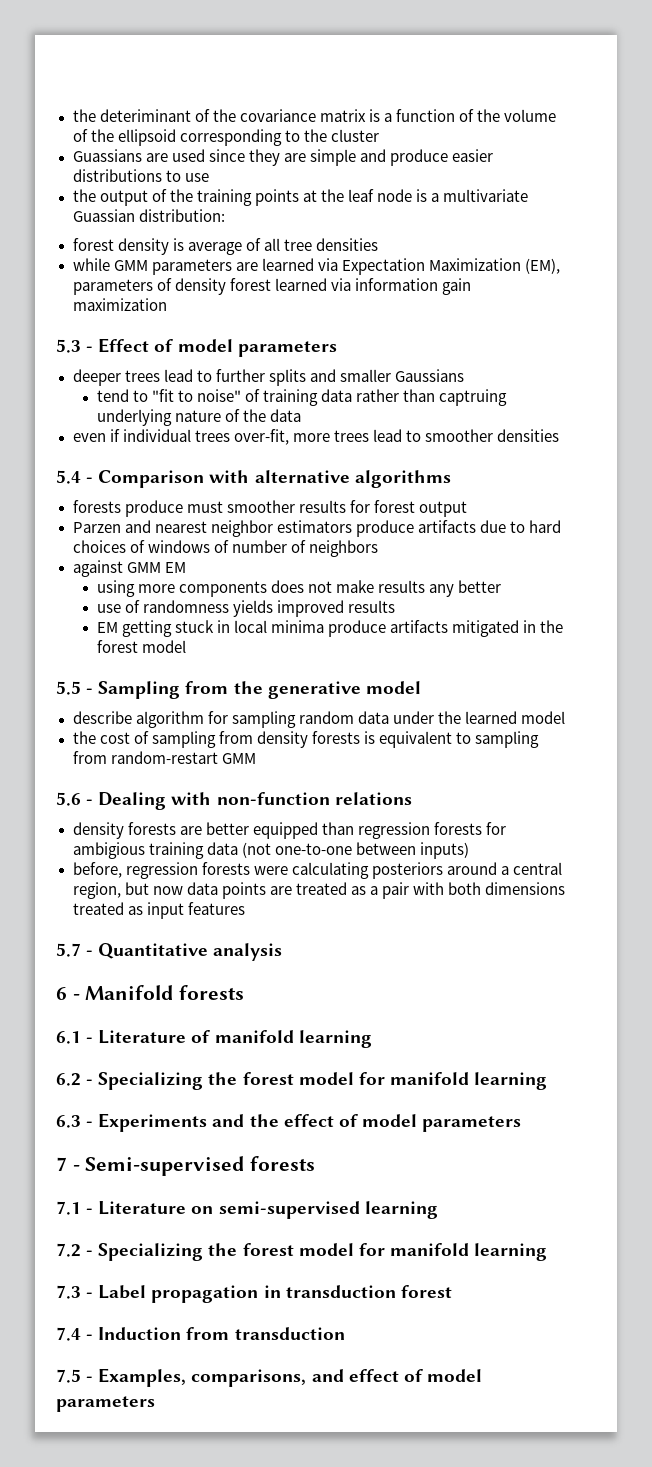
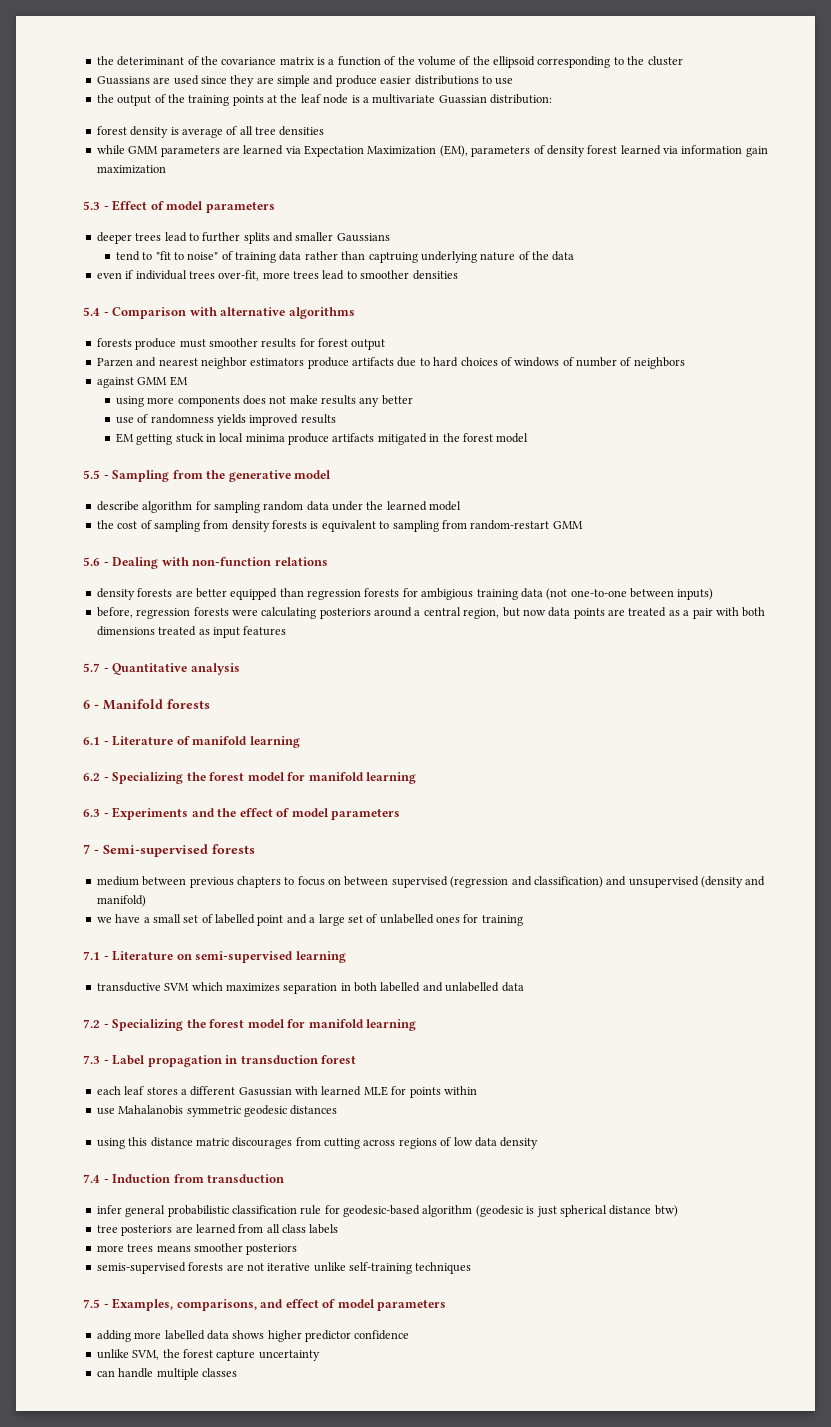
+ medium between previous chapters to focus on between supervised (regression and classification) and unsupervised (density and manifold)
+ we have a small set of labelled point and a large set of unlabelled ones for training
+ transductive SVM which maximizes separation in both labelled and unlabelled data
+ each leaf stores a different Gasussian with learned MLE for points within
+ use Mahalanobis symmetric geodesic distances
+ using this distance matric discourages from cutting across regions of low data density
+ infer general probabilistic classification rule for geodesic-based algorithm (geodesic is just spherical distance btw)
+ tree posteriors are learned from all class labels
+ more trees means smoother posteriors
+ semis-supervised forests are not iterative unlike self-training techniques
+ adding more labelled data shows higher predictor confidence
+ unlike SVM, the forest capture uncertainty
+ can handle multiple classes

